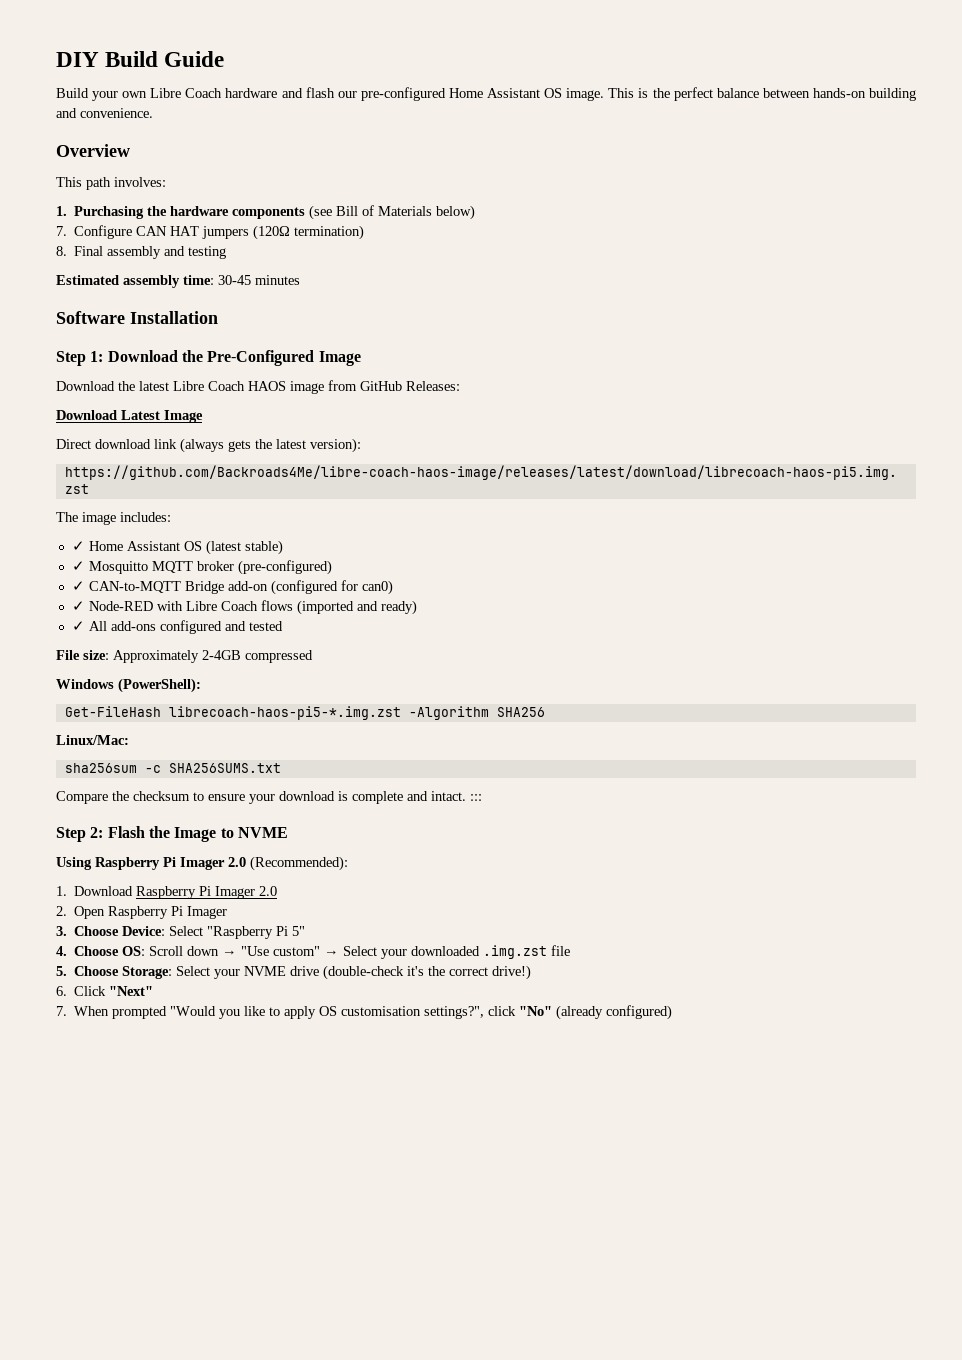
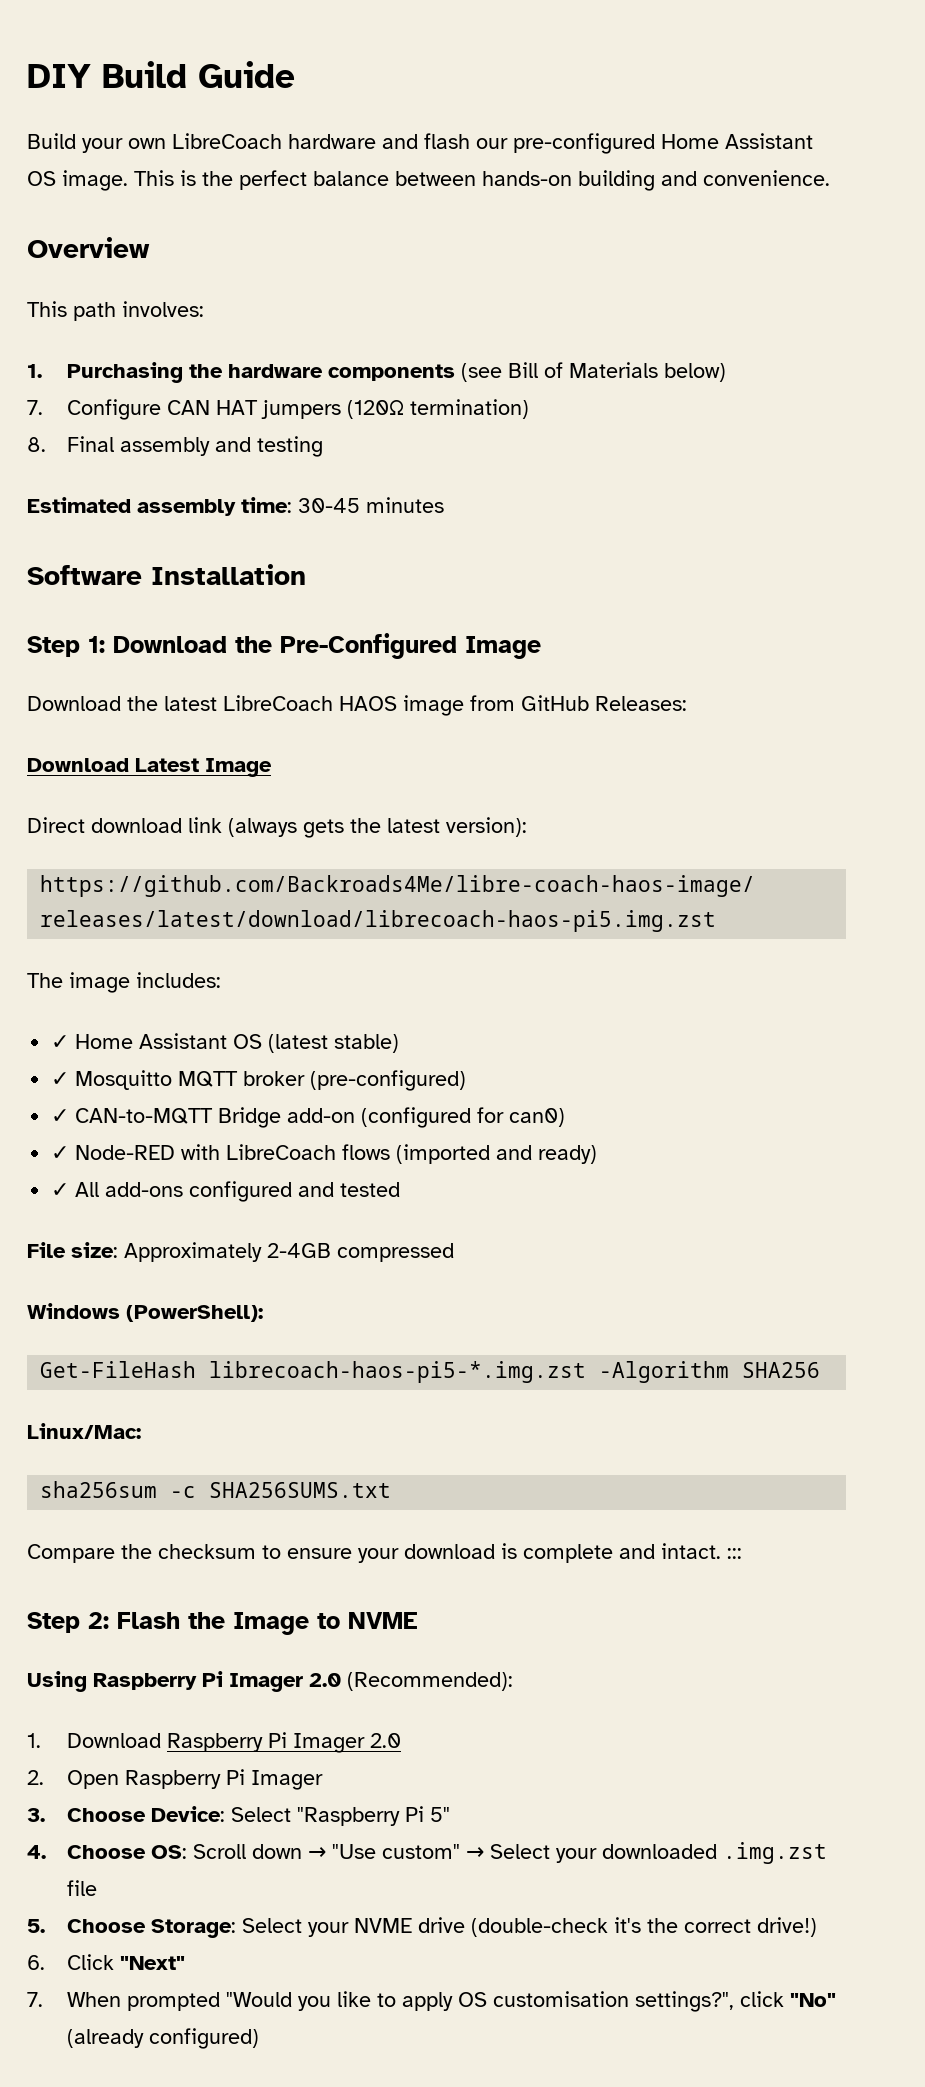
- Build your own Libre Coach hardware and flash our pre-configured Home Assistant OS image.
+ Build your own LibreCoach hardware and flash our pre-configured Home Assistant OS image.
- Download the latest Libre Coach HAOS image from GitHub Releases:
+ Download the latest LibreCoach HAOS image from GitHub Releases:
- ✓ Node-RED with Libre Coach flows (imported and ready)
+ ✓ Node-RED with LibreCoach flows (imported and ready)

